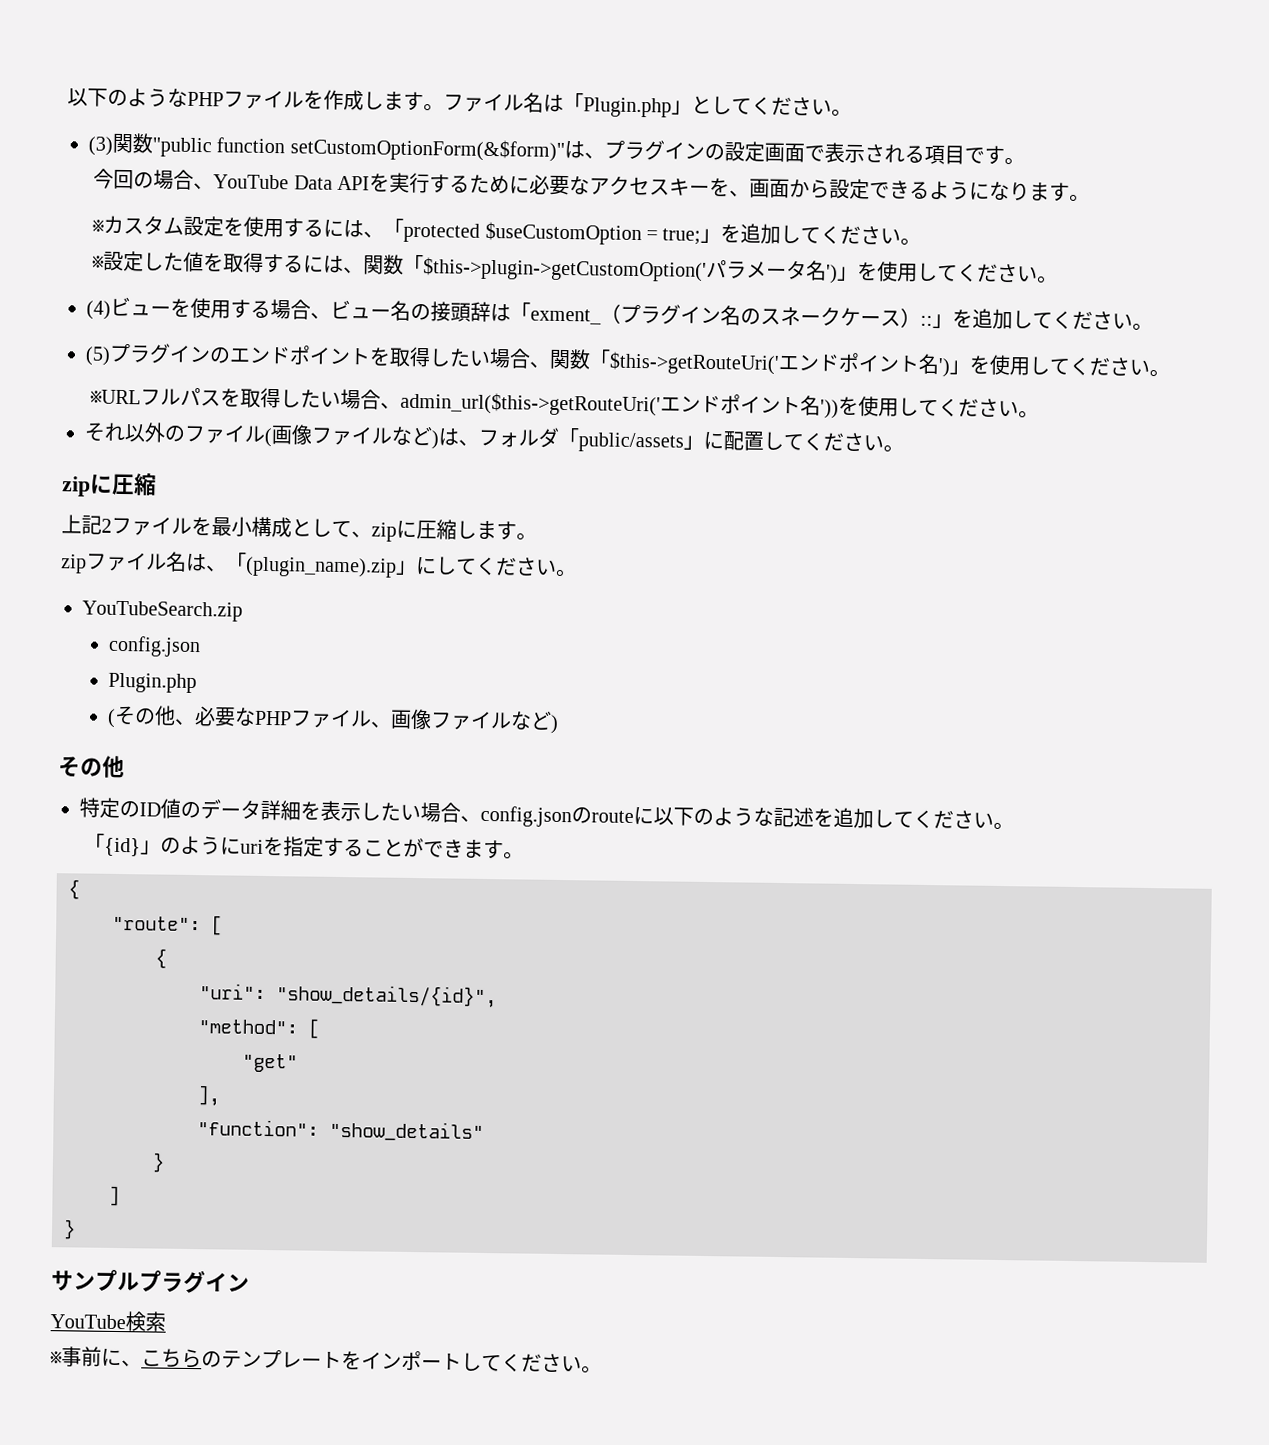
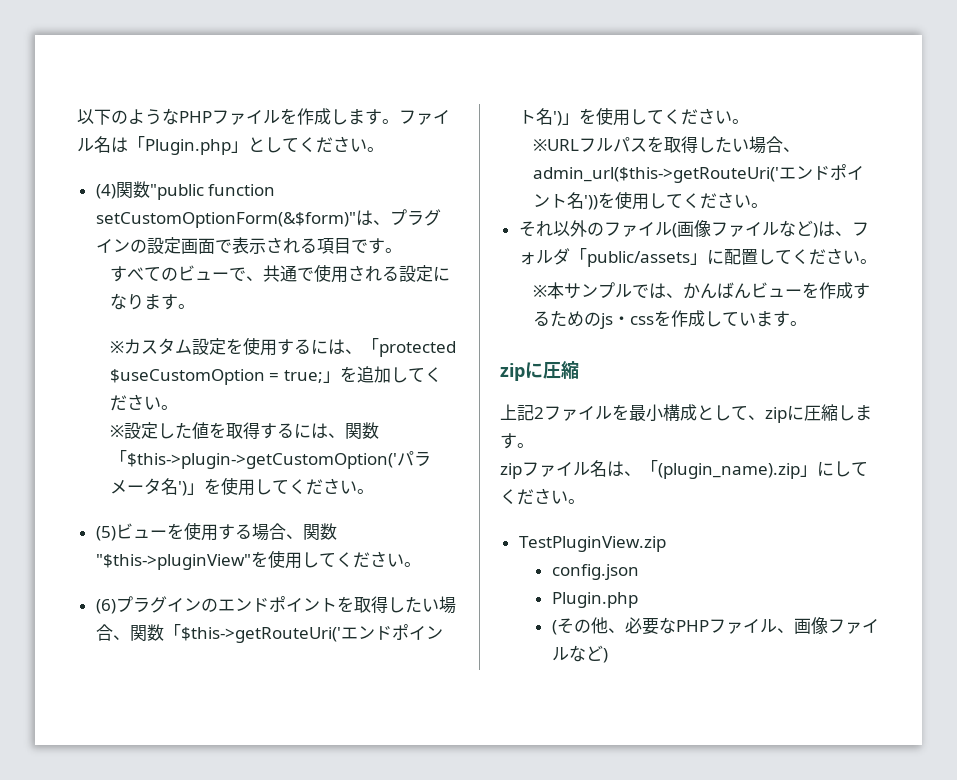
- (3)関数"public function setCustomOptionForm(&$form)"は、プラグインの設定画面で表示される項目です。
+ (4)関数"public function setCustomOptionForm(&$form)"は、プラグインの設定画面で表示される項目です。
- 今回の場合、YouTube Data APIを実行するために必要なアクセスキーを、画面から設定できるようになります。
+ すべてのビューで、共通で使用される設定になります。
- (4)ビューを使用する場合、ビュー名の接頭辞は「exment_（プラグイン名のスネークケース）::」を追加してください。
- (5)プラグインのエンドポイントを取得したい場合、関数「$this->getRouteUri('エンドポイント名')」を使用してください。
+ (5)ビューを使用する場合、関数"$this->pluginView"を使用してください。
+ (6)プラグインのエンドポイントを取得したい場合、関数「$this->getRouteUri('エンドポイント名')」を使用してください。
+ ※本サンプルでは、かんばんビューを作成するためのjs・cssを作成しています。
- YouTubeSearch.zip
+ TestPluginView.zip
  (その他、必要なPHPファイル、画像ファイルなど)
- その他
- 特定のID値のデータ詳細を表示したい場合、config.jsonのrouteに以下のような記述を追加してください。
- 「{id}」のようにuriを指定することができます。
- {
- "route": [
- {
- "uri": "show_details/{id}",
- "method": [
- "get"
- ],
- "function": "show_details"
- }
- ]
- }
- サンプルプラグイン
- YouTube検索
- ※事前に、こちらのテンプレートをインポートしてください。

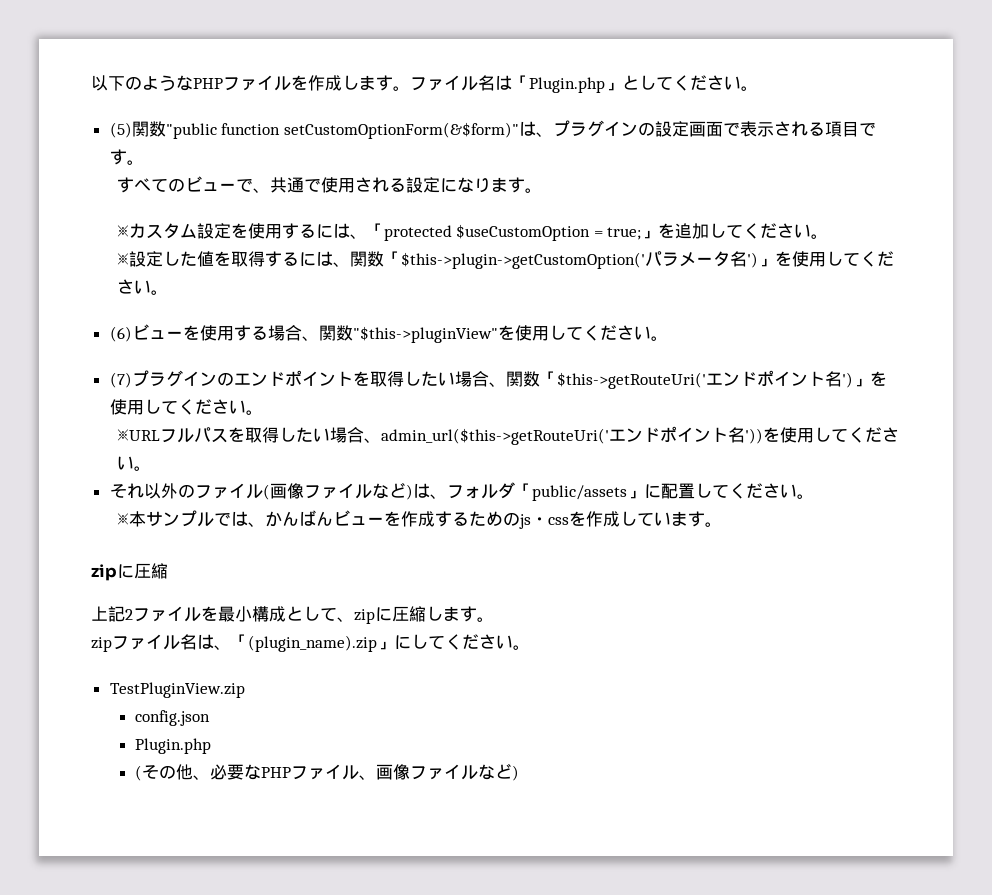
- (4)関数"public function setCustomOptionForm(&$form)"は、プラグインの設定画面で表示される項目です。
+ (5)関数"public function setCustomOptionForm(&$form)"は、プラグインの設定画面で表示される項目です。
- (5)ビューを使用する場合、関数"$this->pluginView"を使用してください。
+ (6)ビューを使用する場合、関数"$this->pluginView"を使用してください。
- (6)プラグインのエンドポイントを取得したい場合、関数「$this->getRouteUri('エンドポイント名')」を使用してください。
+ (7)プラグインのエンドポイントを取得したい場合、関数「$this->getRouteUri('エンドポイント名')」を使用してください。

